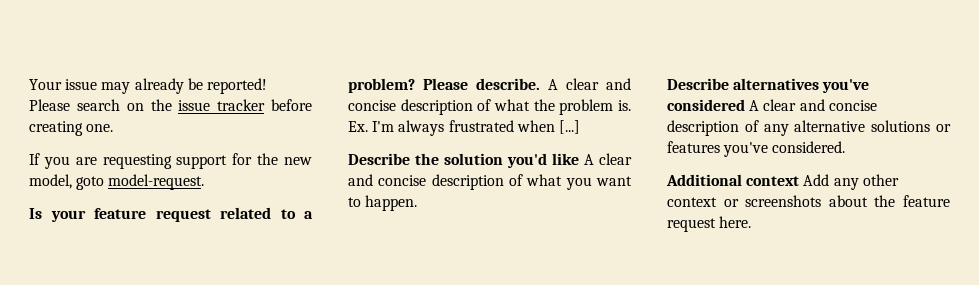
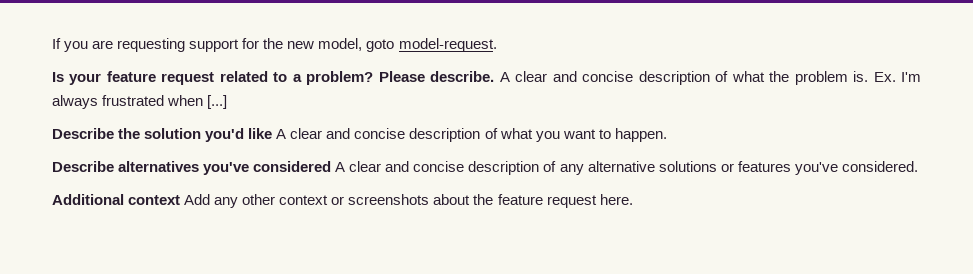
- Your issue may already be reported! Please search on the issue tracker before creating one.

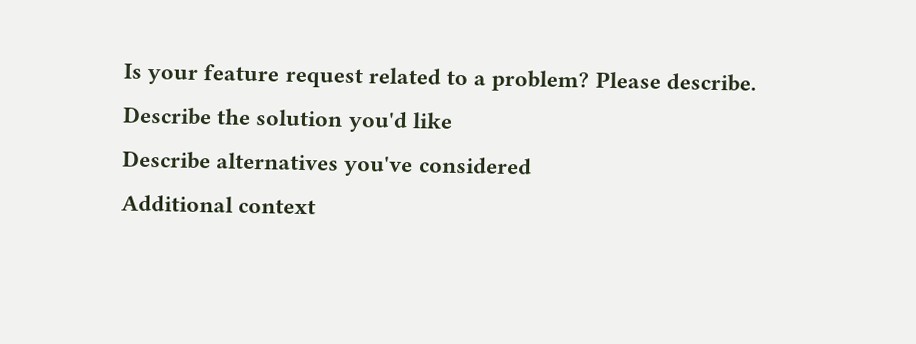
- If you are requesting support for the new model, goto model-request.
- A clear and concise description of what the problem is. Ex. I'm always frustrated when [...]
- Describe the solution you'd like A clear and concise description of what you want to happen.
- Describe alternatives you've considered A clear and concise description of any alternative solutions or features you've considered.
- Additional context Add any other context or screenshots about the feature request here.
+ Describe the solution you'd like
+ Describe alternatives you've considered
+ Additional context

